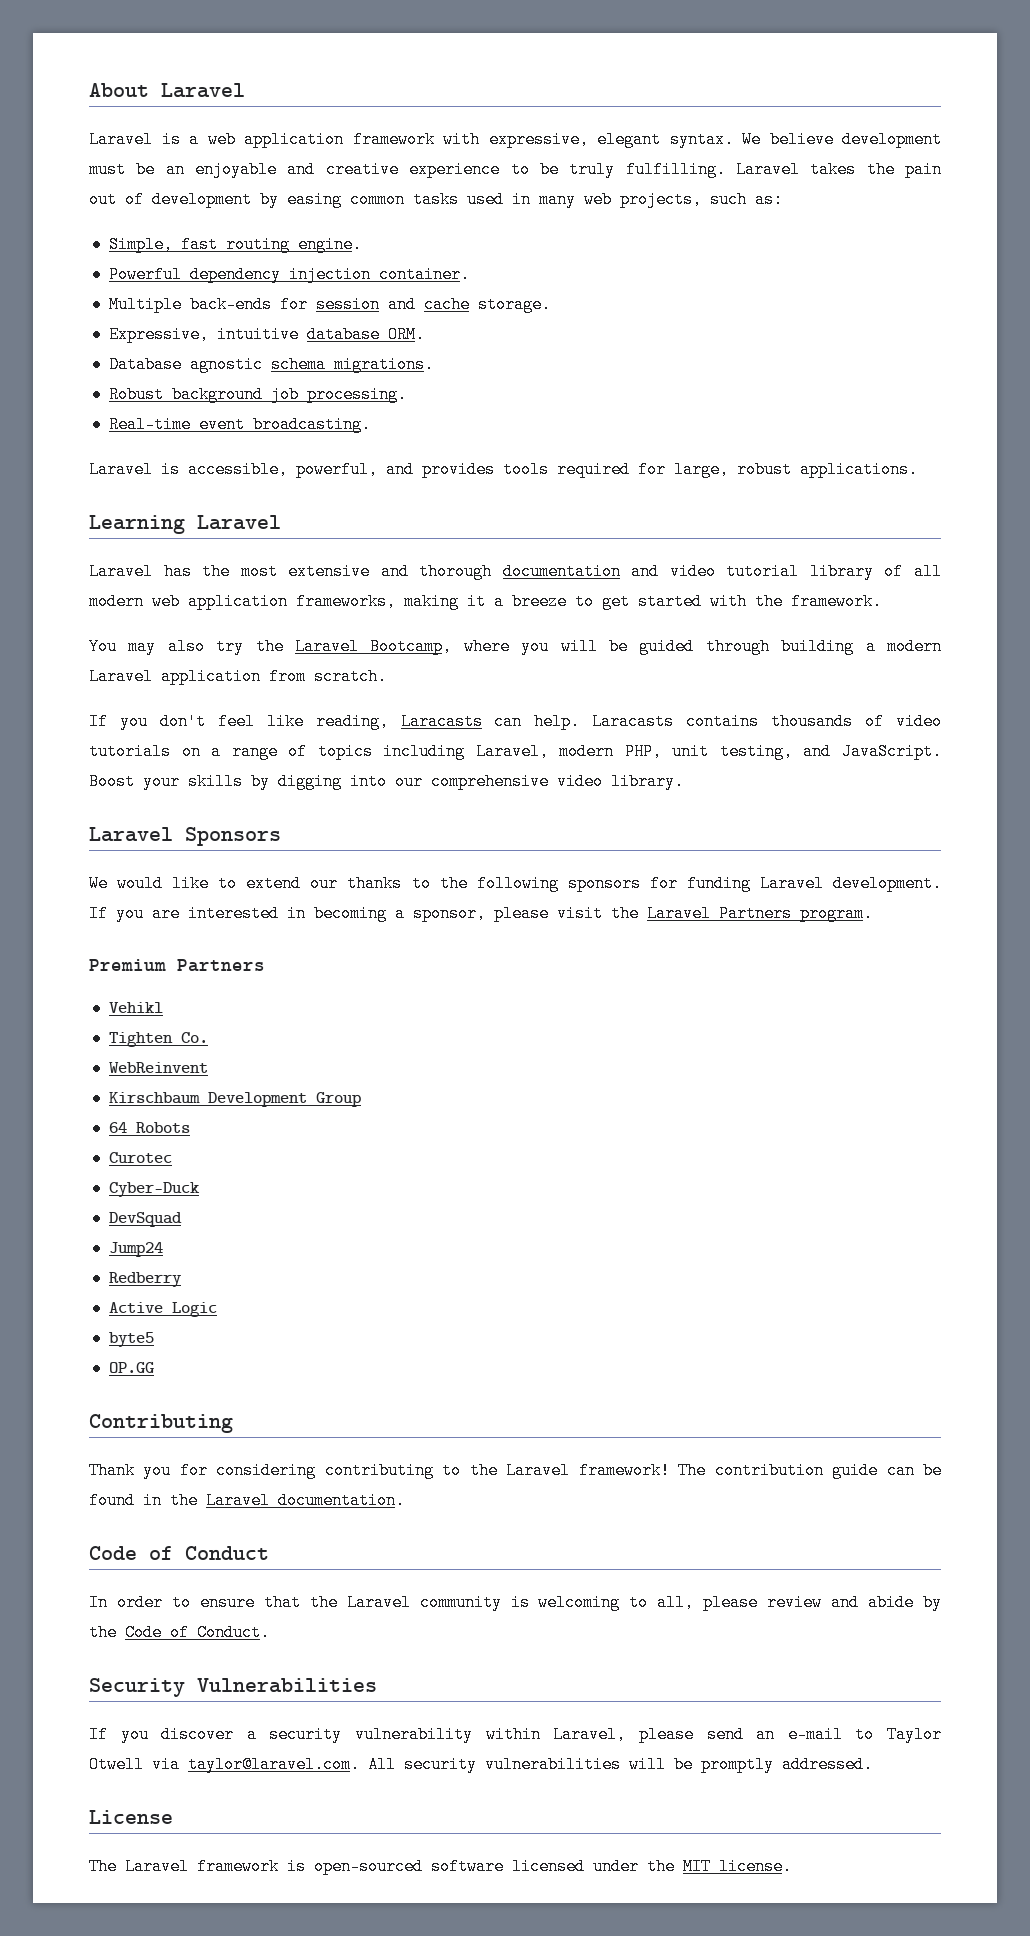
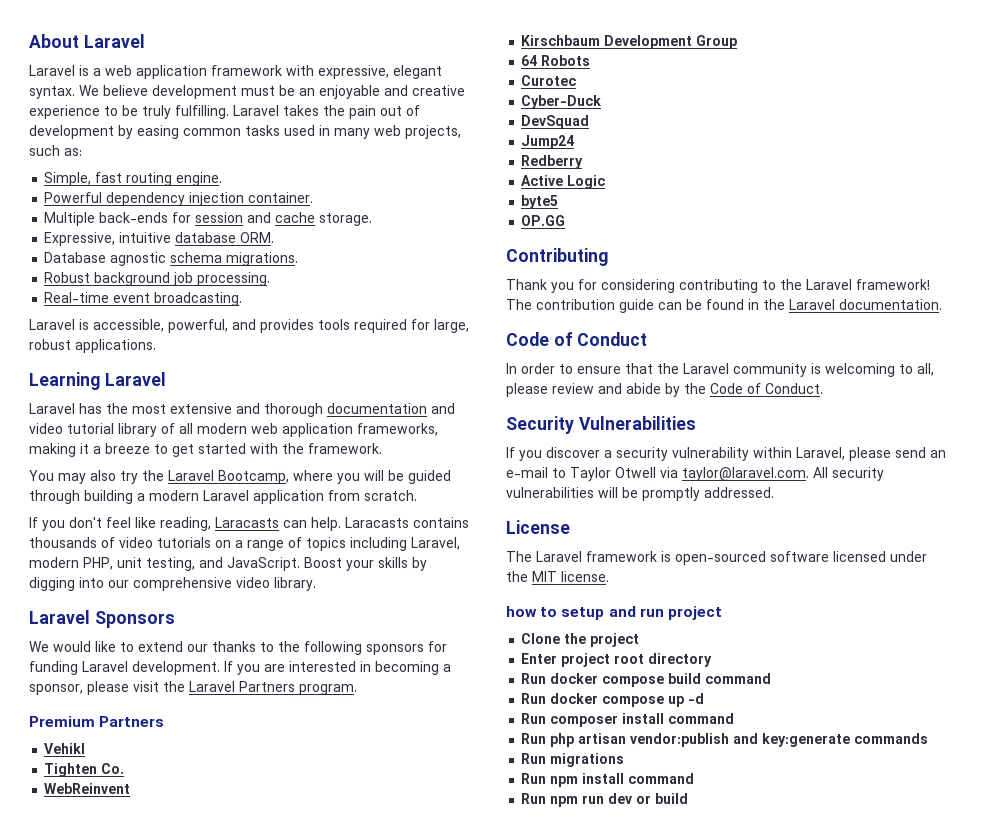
+ how to setup and run project
+ Clone the project
+ Enter project root directory
+ Run docker compose build command
+ Run docker compose up -d
+ Run composer install command
+ Run php artisan vendor:publish and key:generate commands
+ Run migrations
+ Run npm install command
+ Run npm run dev or build

